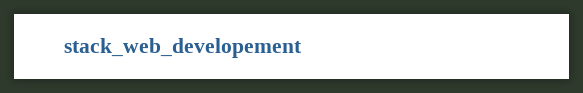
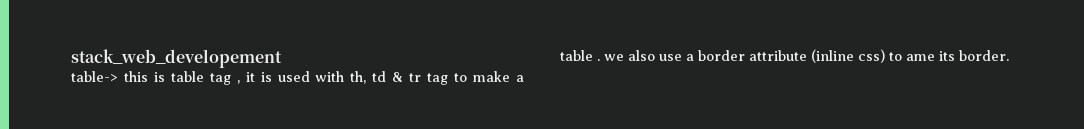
+ table-> this is table tag , it is used with th, td & tr tag to make a table . we also use a border attribute (inline css) to ame its border.

